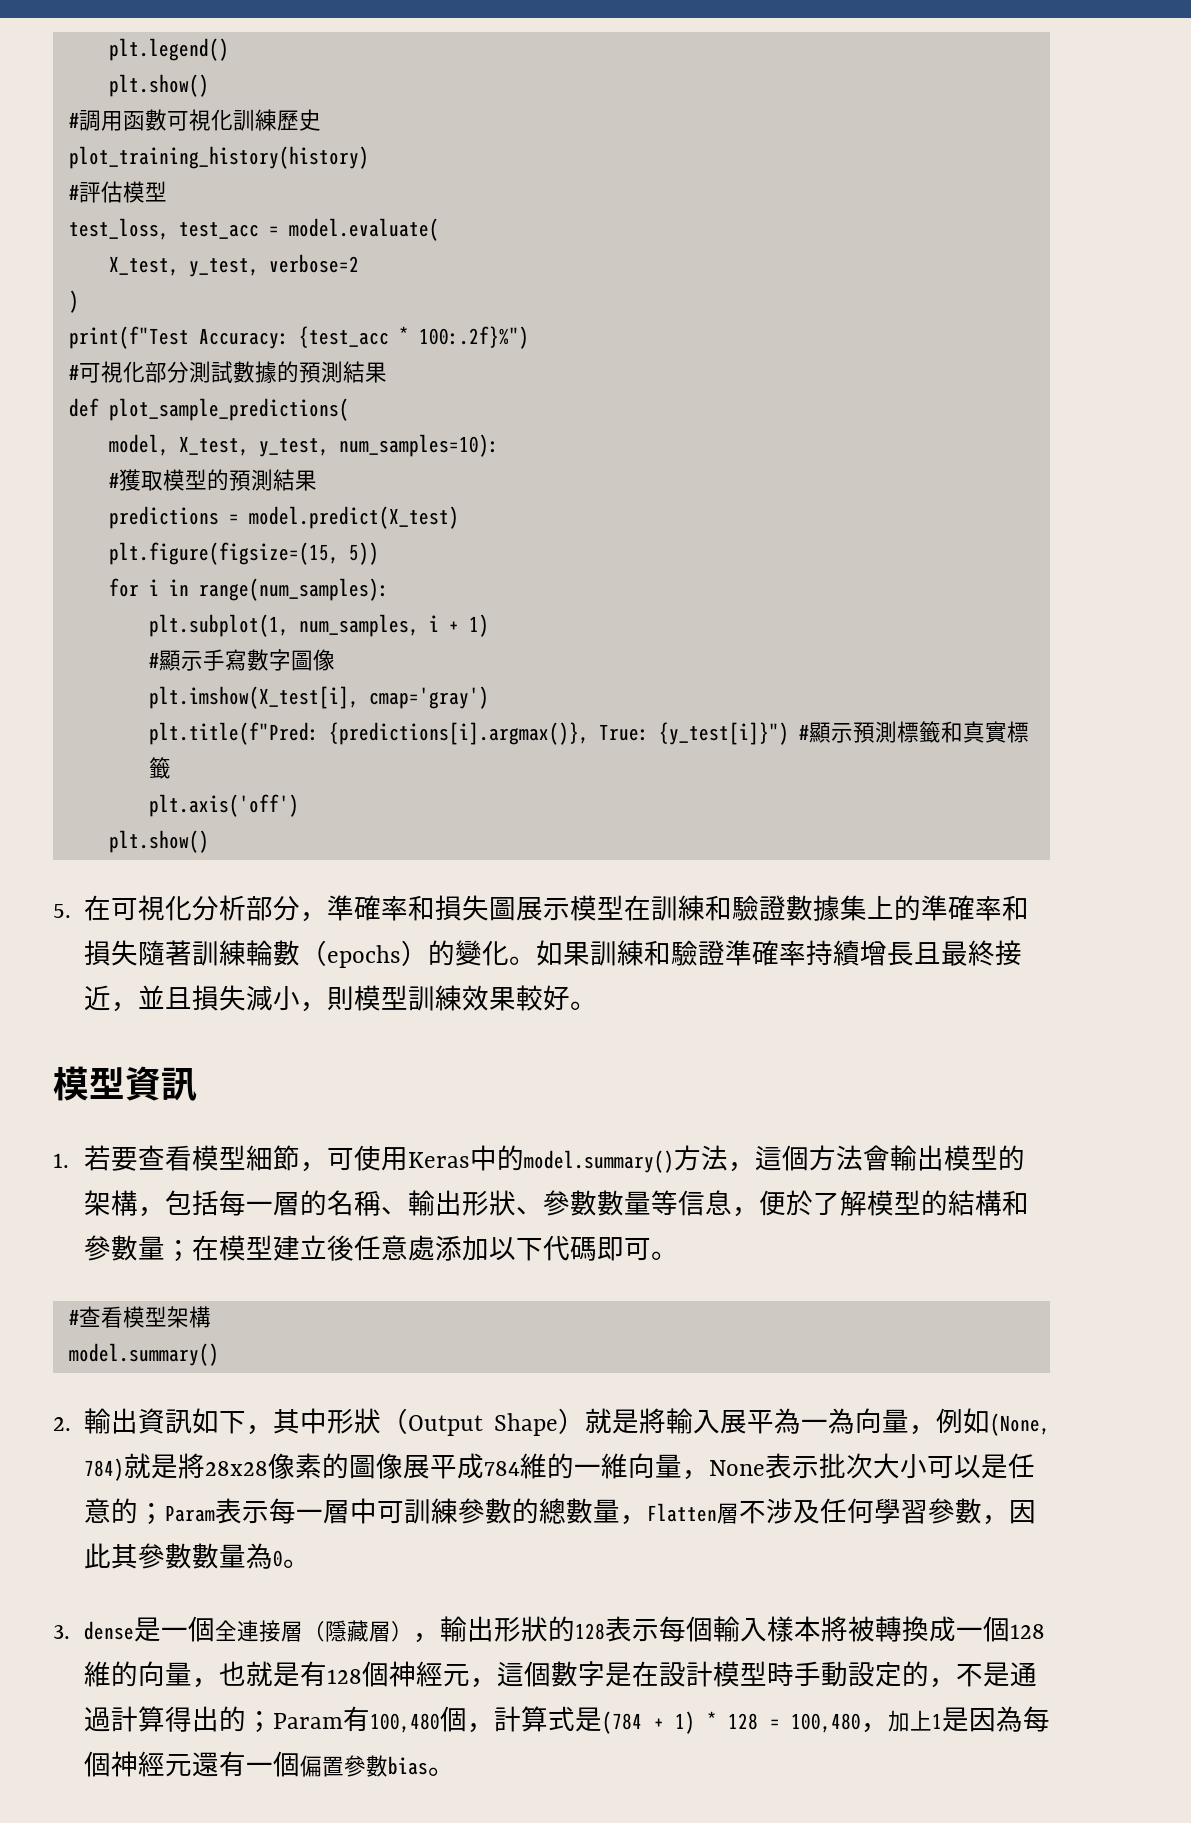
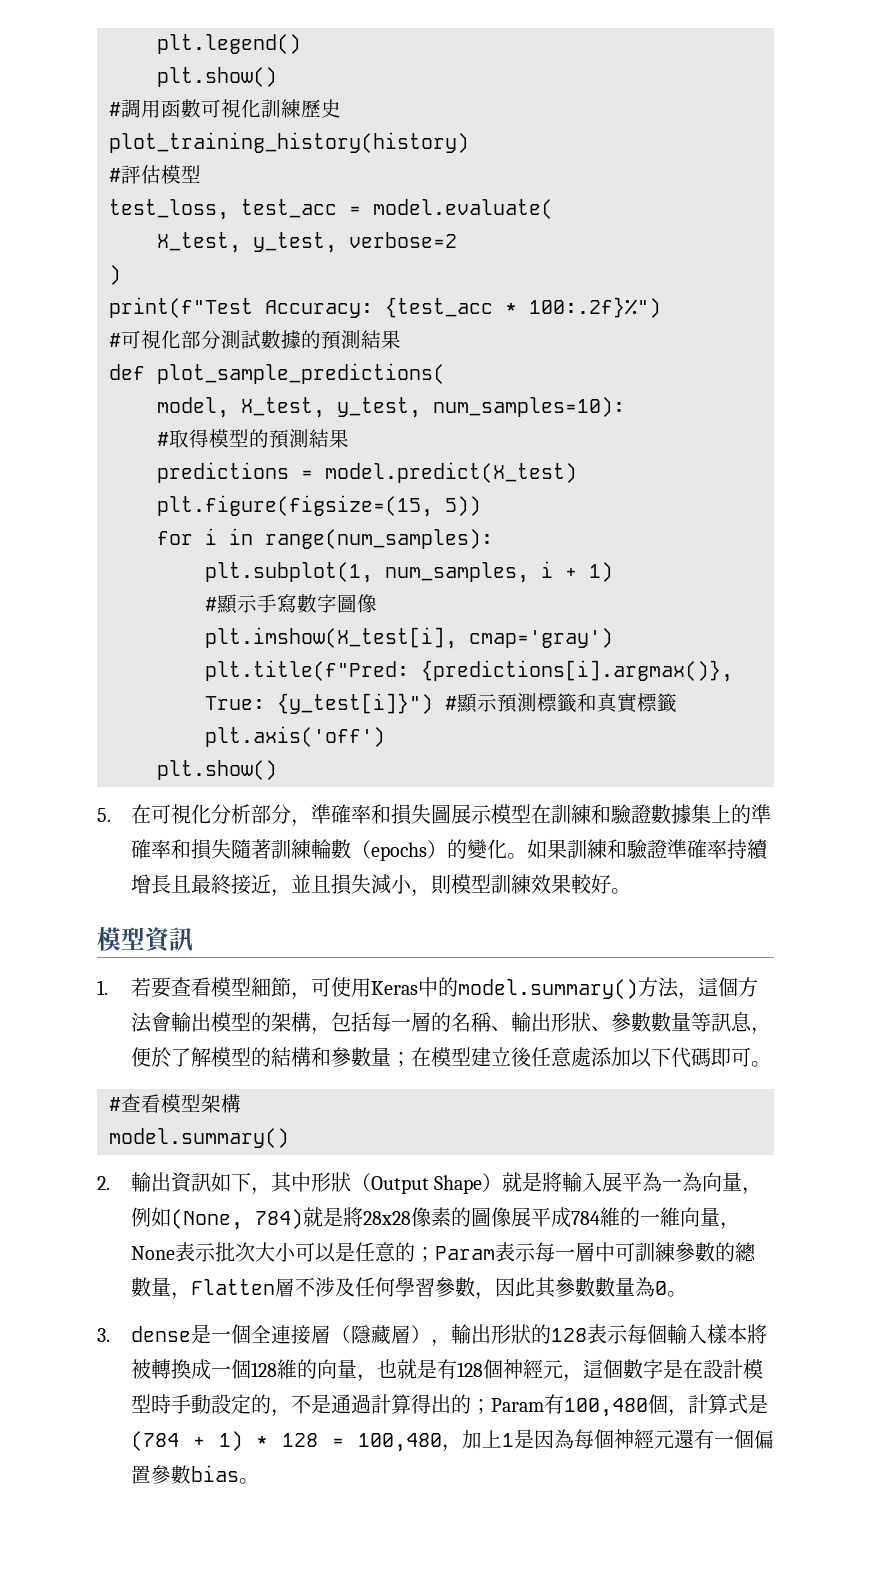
- #獲取模型的預測結果
+ #取得模型的預測結果
- 1.若要查看模型細節，可使用Keras中的model.summary()方法，這個方法會輸出模型的架構，包括每一層的名稱、輸出形狀、參數數量等信息，便於了解模型的結構和參數量；在模型建立後任意處添加以下代碼即可。
+ 1.若要查看模型細節，可使用Keras中的model.summary()方法，這個方法會輸出模型的架構，包括每一層的名稱、輸出形狀、參數數量等訊息，便於了解模型的結構和參數量；在模型建立後任意處添加以下代碼即可。

